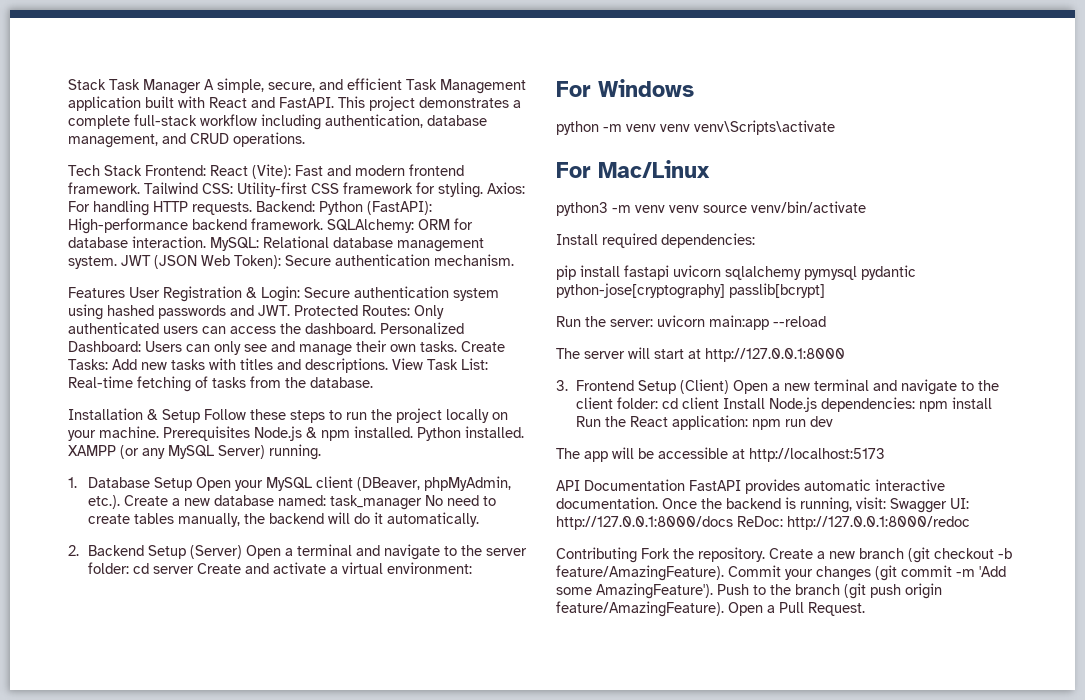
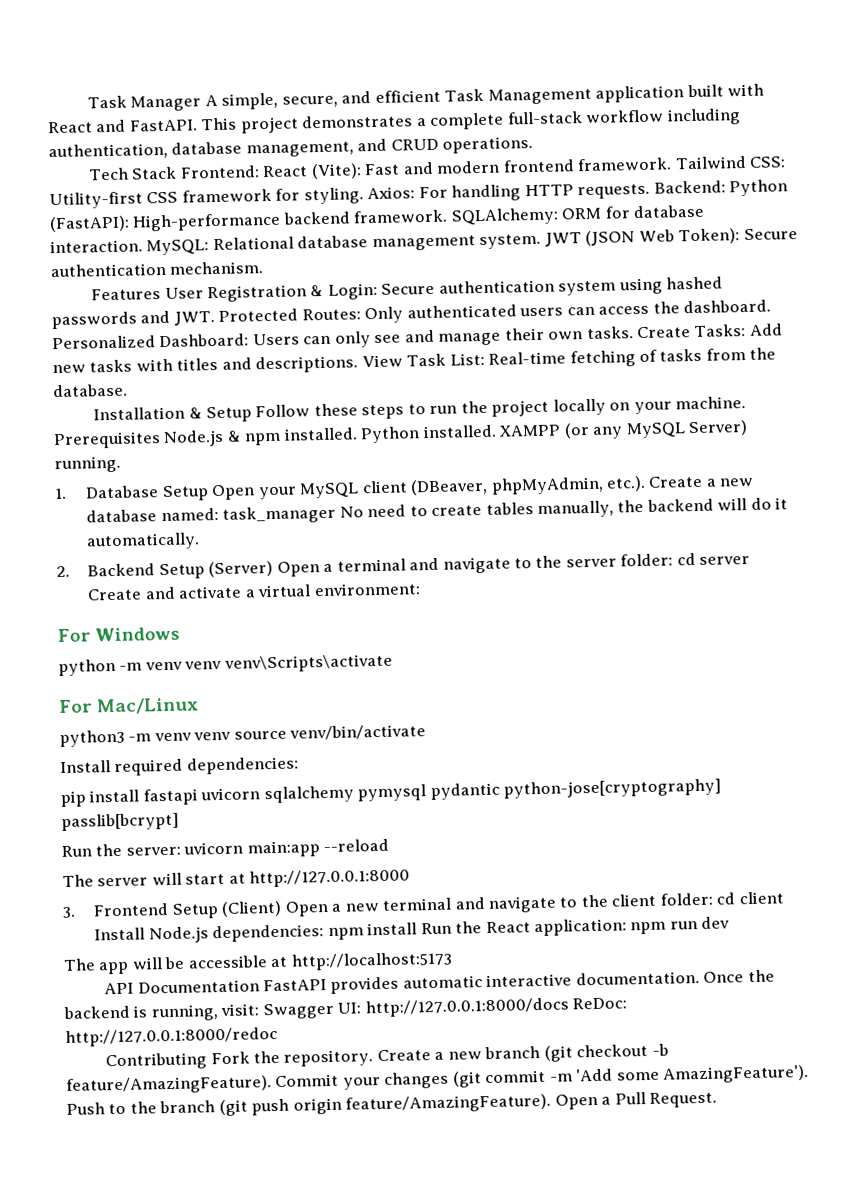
- Stack Task Manager A simple, secure, and efficient Task Management application built with React and FastAPI.
+ Task Manager A simple, secure, and efficient Task Management application built with React and FastAPI.

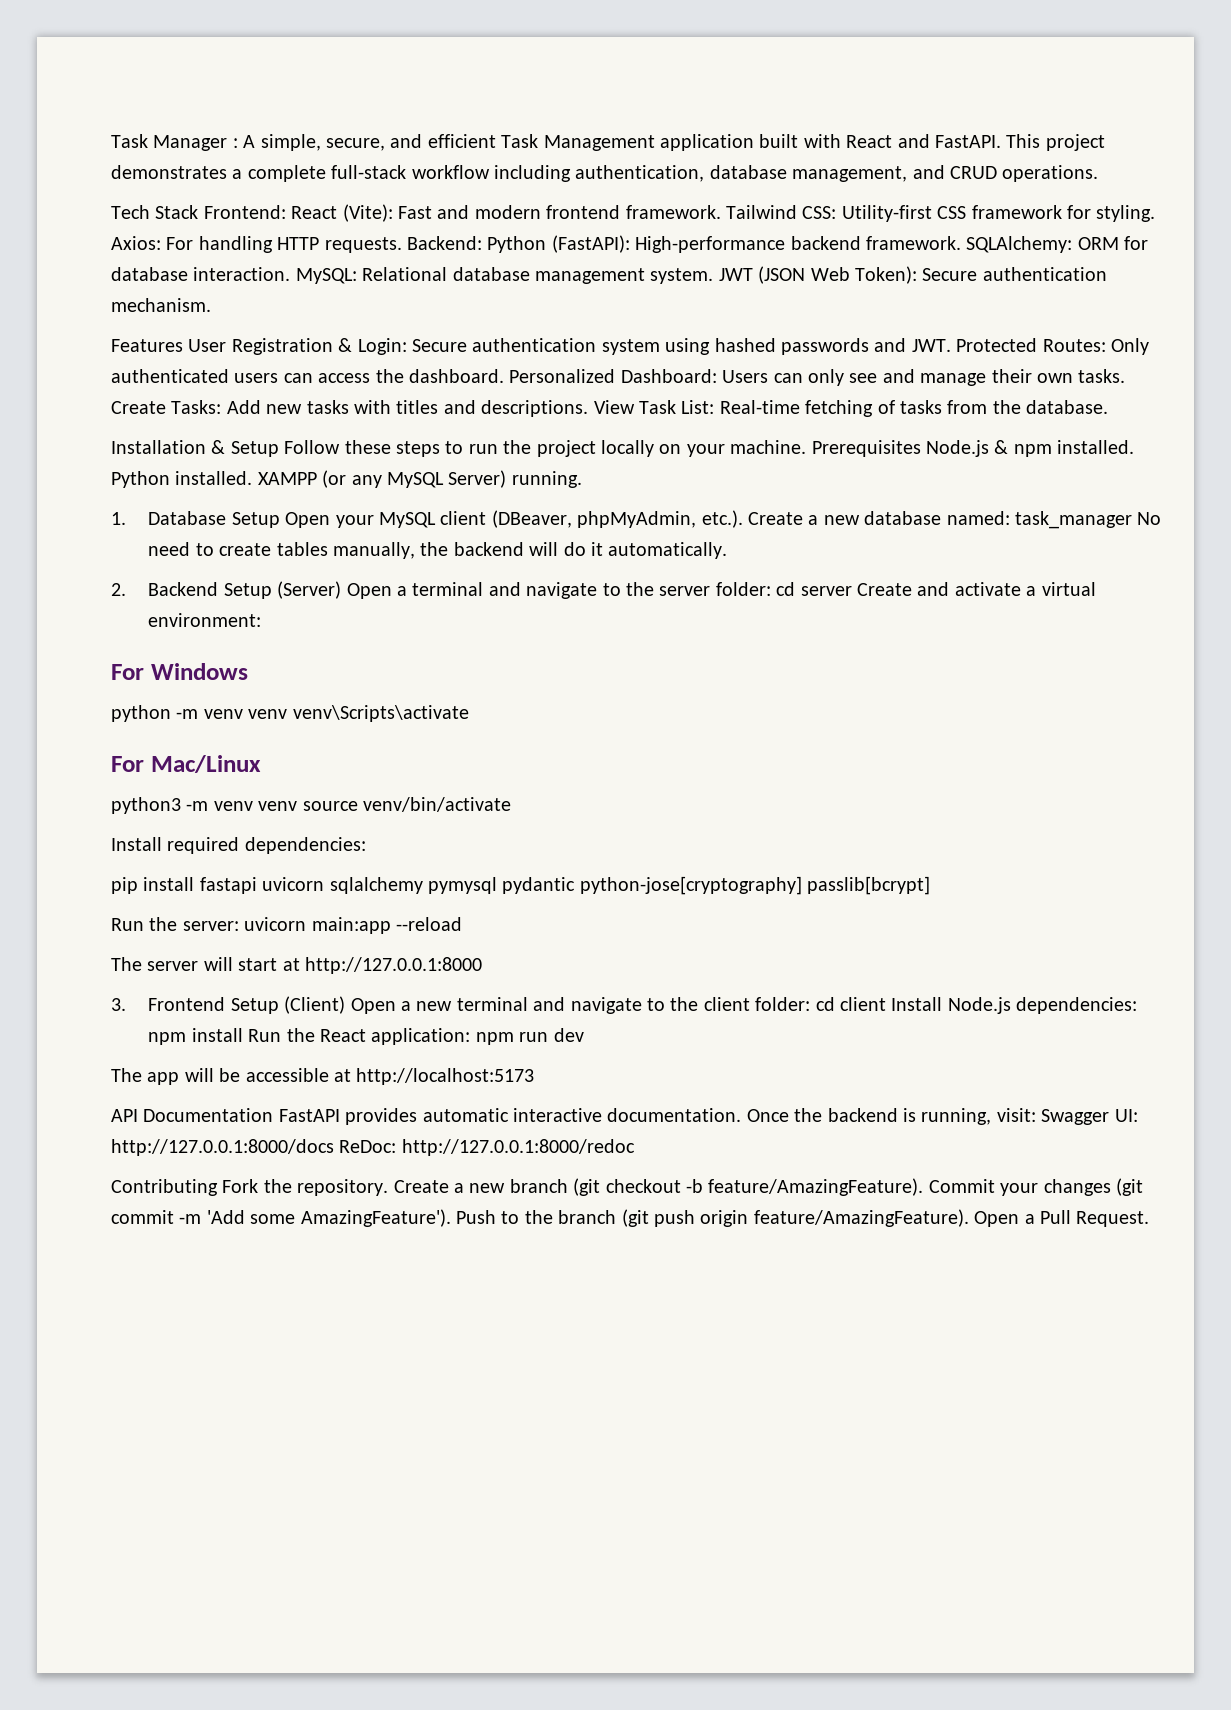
- Task Manager A simple, secure, and efficient Task Management application built with React and FastAPI.
+ Task Manager : A simple, secure, and efficient Task Management application built with React and FastAPI.

